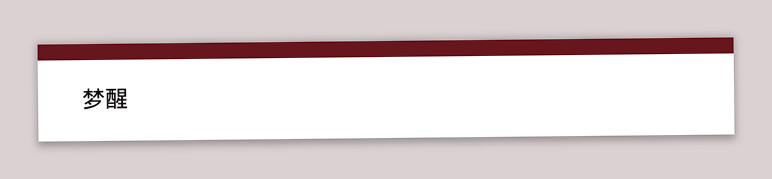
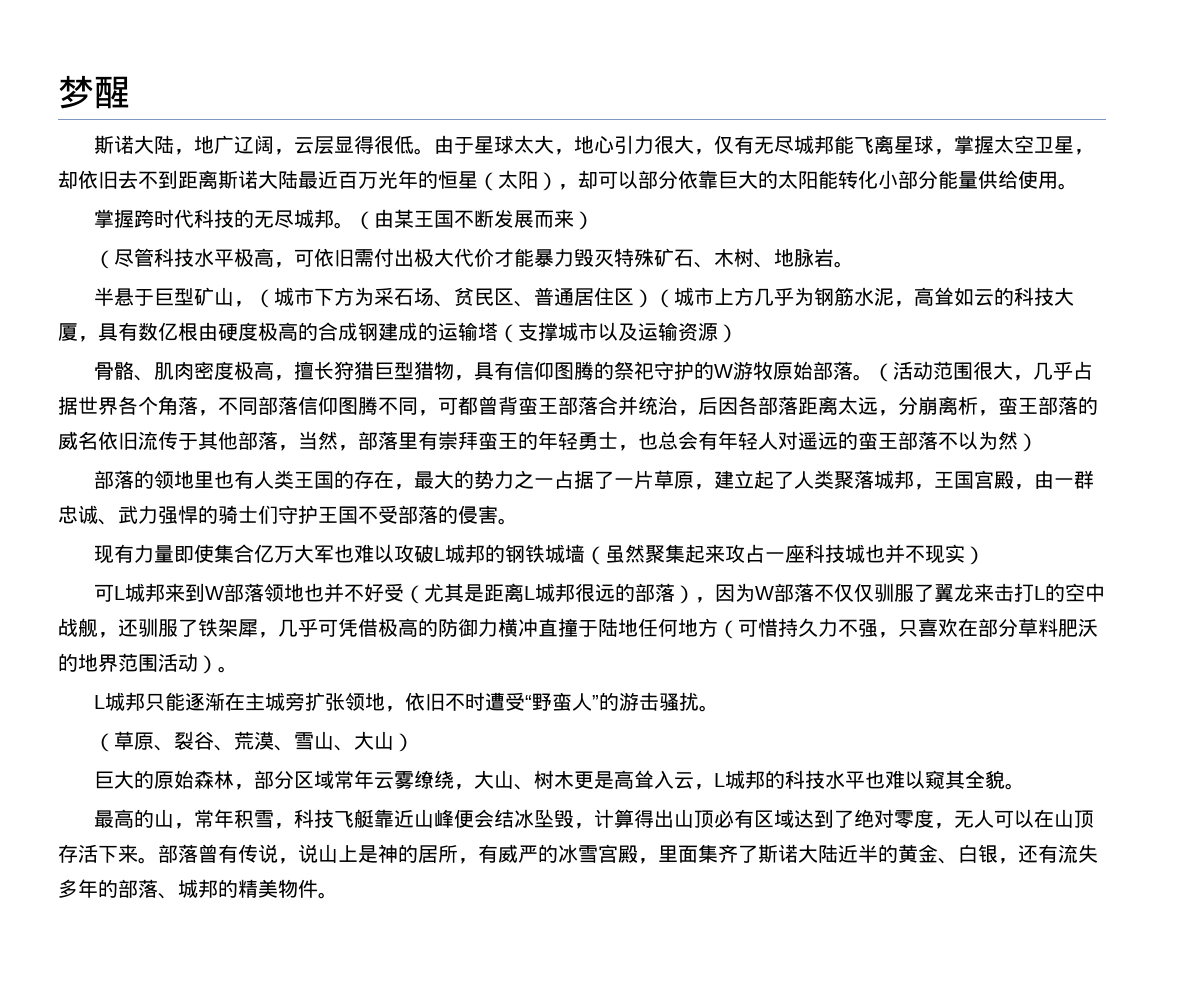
+ 斯诺大陆，地广辽阔，云层显得很低。由于星球太大，地心引力很大，仅有无尽城邦能飞离星球，掌握太空卫星，却依旧去不到距离斯诺大陆最近百万光年的恒星（太阳），却可以部分依靠巨大的太阳能转化小部分能量供给使用。
+ 掌握跨时代科技的无尽城邦。（由某王国不断发展而来）
+ （尽管科技水平极高，可依旧需付出极大代价才能暴力毁灭特殊矿石、木树、地脉岩。
+ 半悬于巨型矿山，（城市下方为采石场、贫民区、普通居住区）（城市上方几乎为钢筋水泥，高耸如云的科技大厦，具有数亿根由硬度极高的合成钢建成的运输塔（支撑城市以及运输资源）
+ 骨骼、肌肉密度极高，擅长狩猎巨型猎物，具有信仰图腾的祭祀守护的W游牧原始部落。（活动范围很大，几乎占据世界各个角落，不同部落信仰图腾不同，可都曾背蛮王部落合并统治，后因各部落距离太远，分崩离析，蛮王部落的威名依旧流传于其他部落，当然，部落里有崇拜蛮王的年轻勇士，也总会有年轻人对遥远的蛮王部落不以为然）
+ 部落的领地里也有人类王国的存在，最大的势力之一占据了一片草原，建立起了人类聚落城邦，王国宫殿，由一群忠诚、武力强悍的骑士们守护王国不受部落的侵害。
+ 现有力量即使集合亿万大军也难以攻破L城邦的钢铁城墙（虽然聚集起来攻占一座科技城也并不现实）
+ 可L城邦来到W部落领地也并不好受（尤其是距离L城邦很远的部落），因为W部落不仅仅驯服了翼龙来击打L的空中战舰，还驯服了铁架犀，几乎可凭借极高的防御力横冲直撞于陆地任何地方（可惜持久力不强，只喜欢在部分草料肥沃的地界范围活动）。
+ L城邦只能逐渐在主城旁扩张领地，依旧不时遭受“野蛮人”的游击骚扰。
+ （草原、裂谷、荒漠、雪山、大山）
+ 巨大的原始森林，部分区域常年云雾缭绕，大山、树木更是高耸入云，L城邦的科技水平也难以窥其全貌。
+ 最高的山，常年积雪，科技飞艇靠近山峰便会结冰坠毁，计算得出山顶必有区域达到了绝对零度，无人可以在山顶存活下来。部落曾有传说，说山上是神的居所，有威严的冰雪宫殿，里面集齐了斯诺大陆近半的黄金、白银，还有流失多年的部落、城邦的精美物件。

